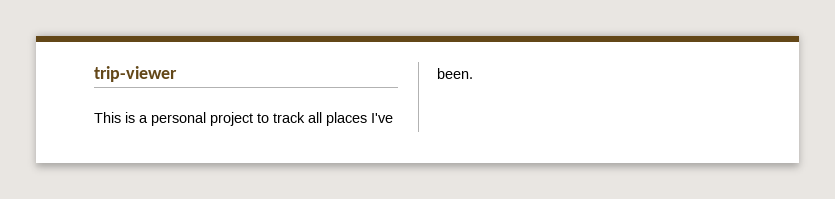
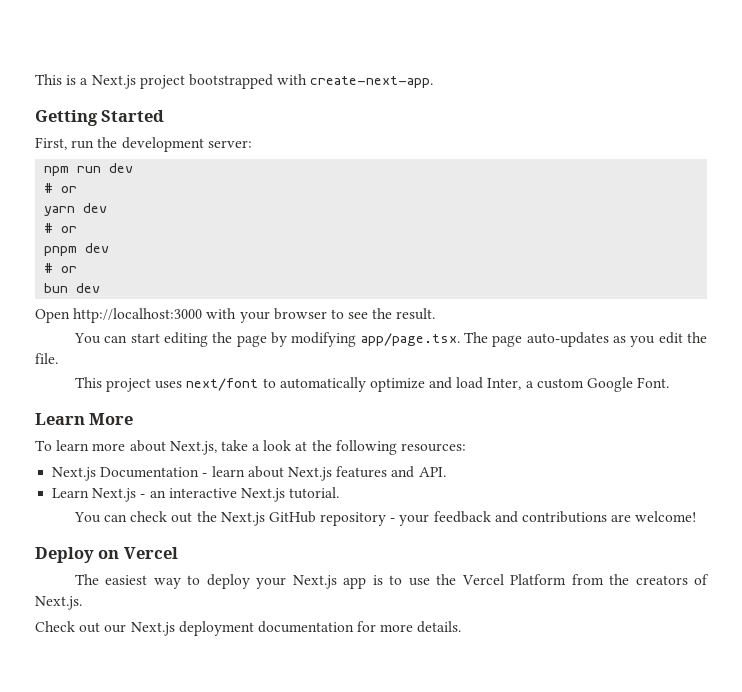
- trip-viewer
- This is a personal project to track all places I've been.
+ This is a Next.js project bootstrapped with create-next-app.
+ Getting Started
+ First, run the development server:
+ npm run dev
+ # or
+ yarn dev
+ # or
+ pnpm dev
+ # or
+ bun dev
+ Open http://localhost:3000 with your browser to see the result.
+ You can start editing the page by modifying app/page.tsx. The page auto-updates as you edit the file.
+ This project uses next/font to automatically optimize and load Inter, a custom Google Font.
+ Learn More
+ To learn more about Next.js, take a look at the following resources:
+ Next.js Documentation - learn about Next.js features and API.
+ Learn Next.js - an interactive Next.js tutorial.
+ You can check out the Next.js GitHub repository - your feedback and contributions are welcome!
+ Deploy on Vercel
+ The easiest way to deploy your Next.js app is to use the Vercel Platform from the creators of Next.js.
+ Check out our Next.js deployment documentation for more details.

